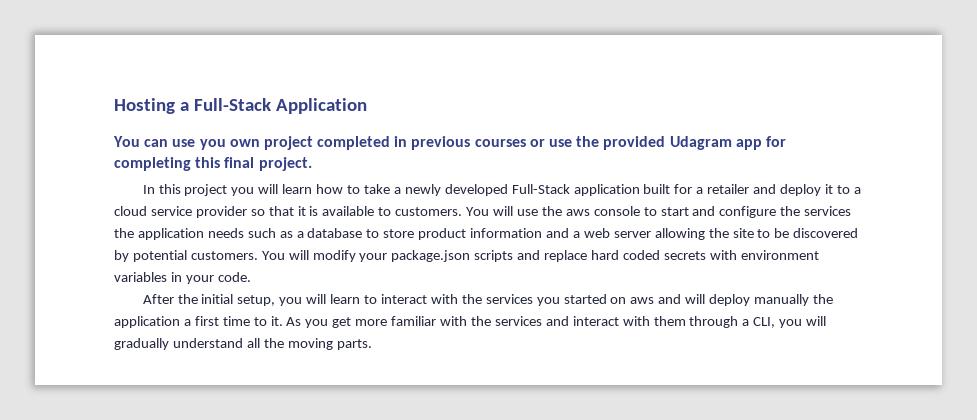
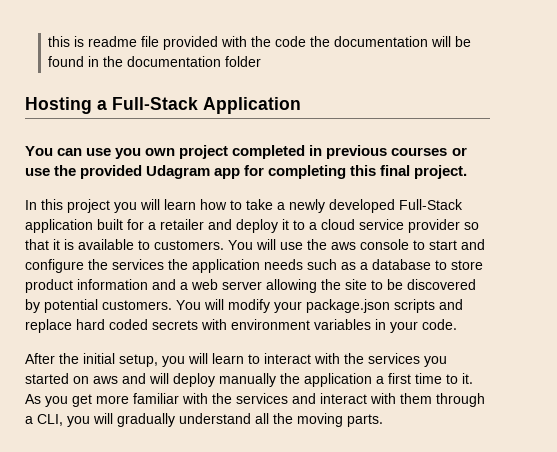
+ this is readme file provided with the code the documentation will be found in the documentation folder

